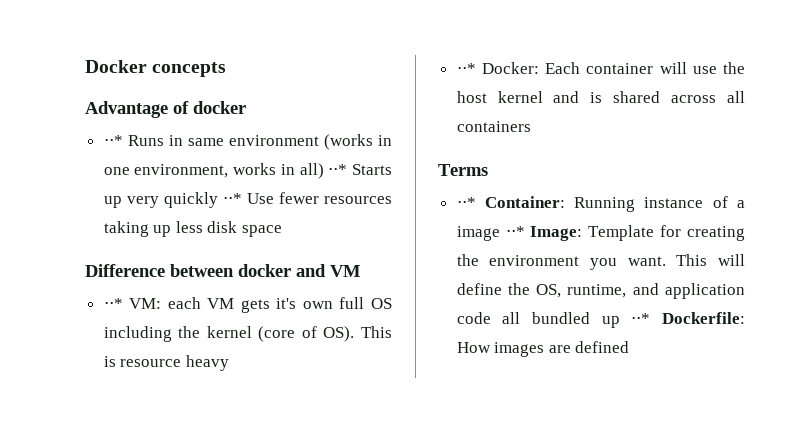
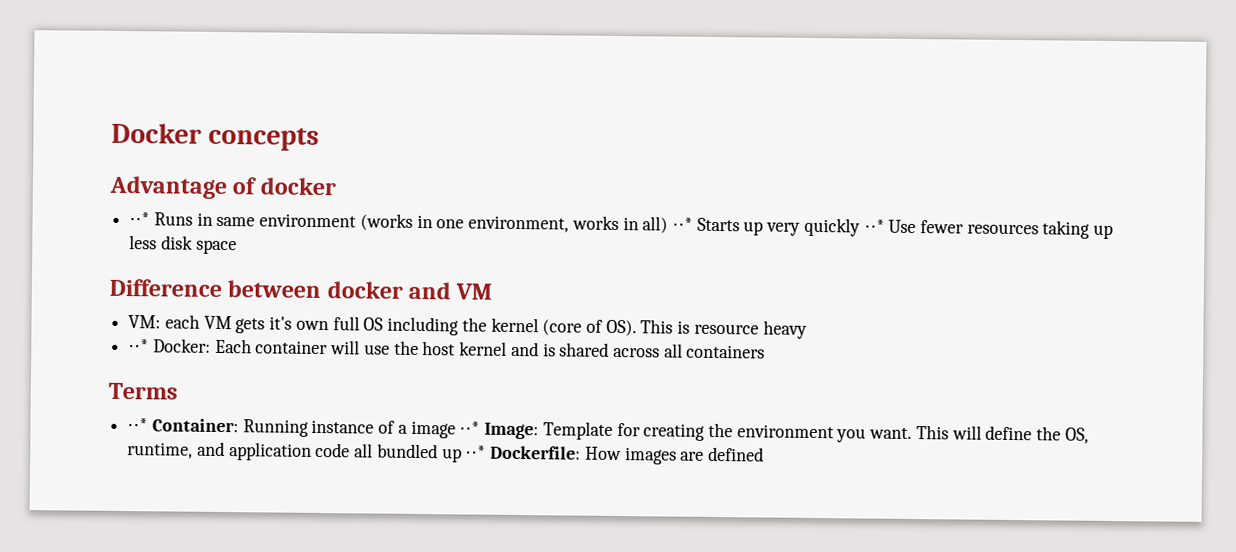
- ⋅⋅* VM: each VM gets it's own full OS including the kernel (core of OS). This is resource heavy
+ VM: each VM gets it's own full OS including the kernel (core of OS). This is resource heavy

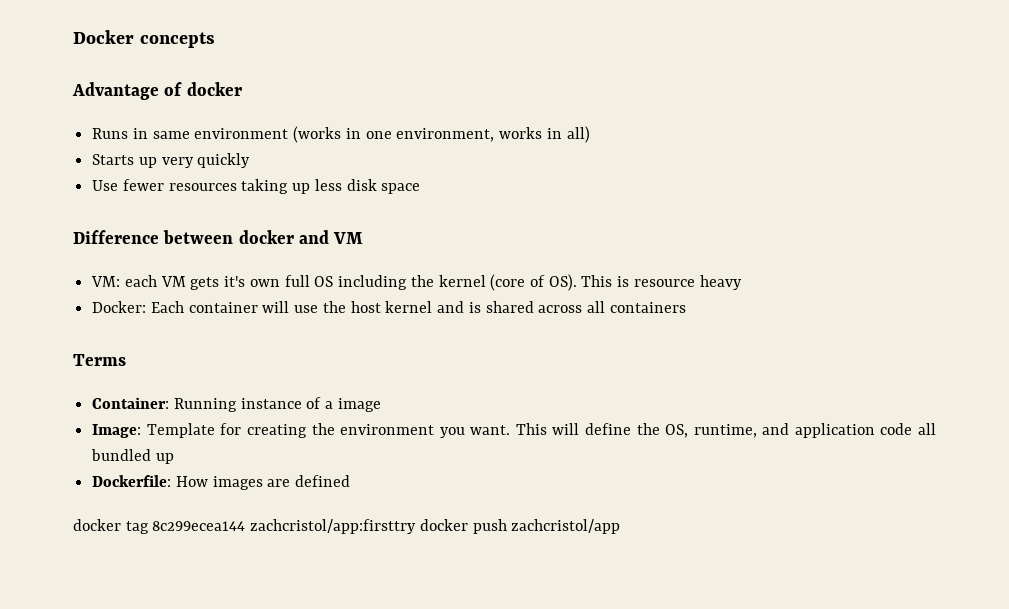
- ⋅⋅* Runs in same environment (works in one environment, works in all) ⋅⋅* Starts up very quickly ⋅⋅* Use fewer resources taking up less disk space
+ Runs in same environment (works in one environment, works in all)
+ Starts up very quickly
+ Use fewer resources taking up less disk space
- ⋅⋅* Docker: Each container will use the host kernel and is shared across all containers
+ Docker: Each container will use the host kernel and is shared across all containers
- ⋅⋅* Container: Running instance of a image ⋅⋅* Image: Template for creating the environment you want.
+ Container: Running instance of a image
+ Image: Template for creating the environment you want.
- This will define the OS, runtime, and application code all bundled up ⋅⋅* Dockerfile: How images are defined
+ This will define the OS, runtime, and application code all bundled up
+ Dockerfile: How images are defined
+ docker tag 8c299ecea144 zachcristol/app:firsttry docker push zachcristol/app

